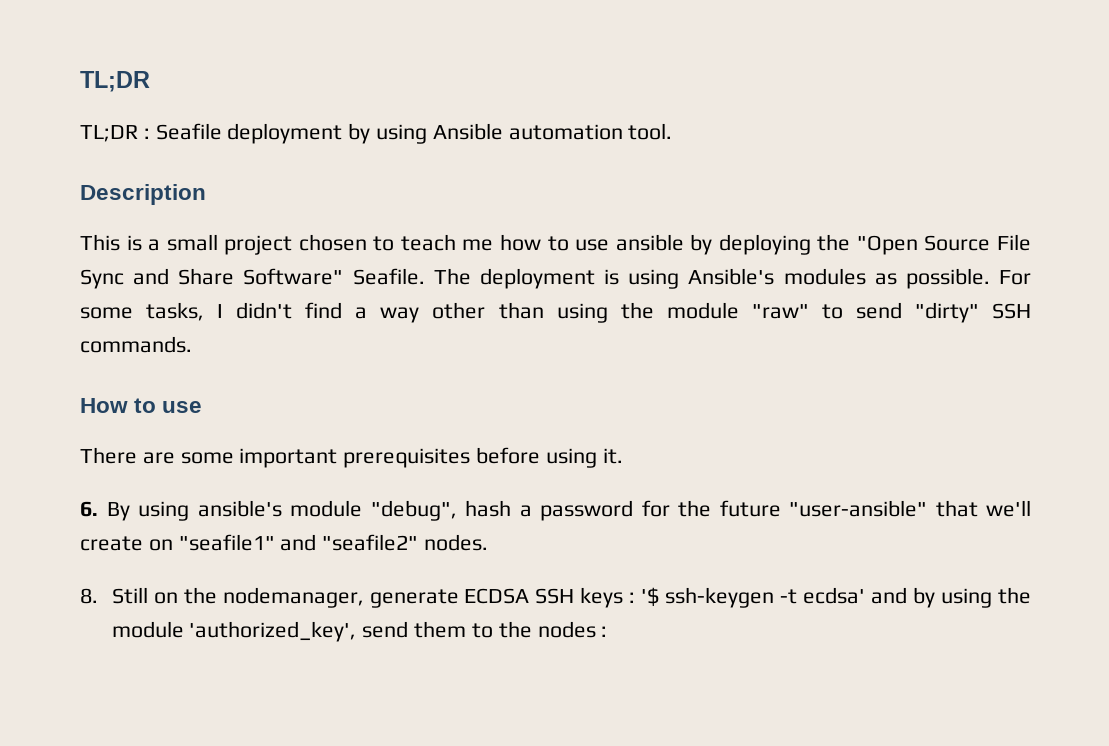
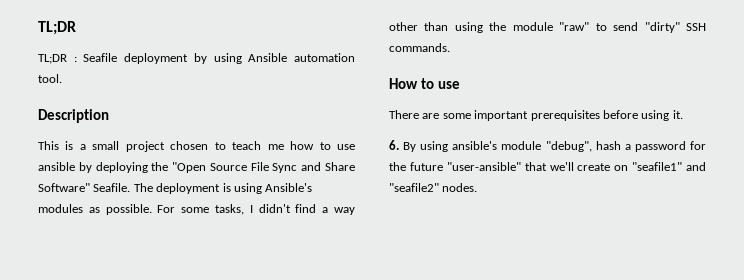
- 8. Still on the nodemanager, generate ECDSA SSH keys : '$ ssh-keygen -t ecdsa' and by using the module 'authorized_key', send them to the nodes :

